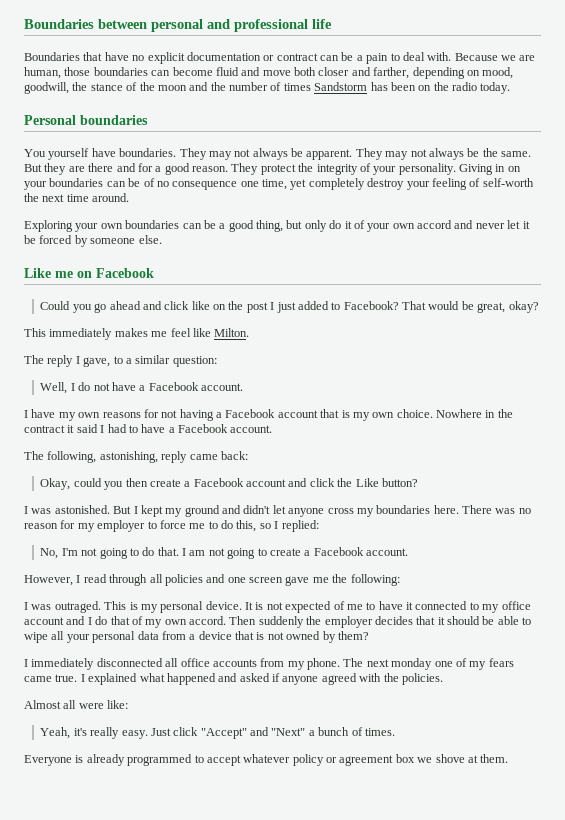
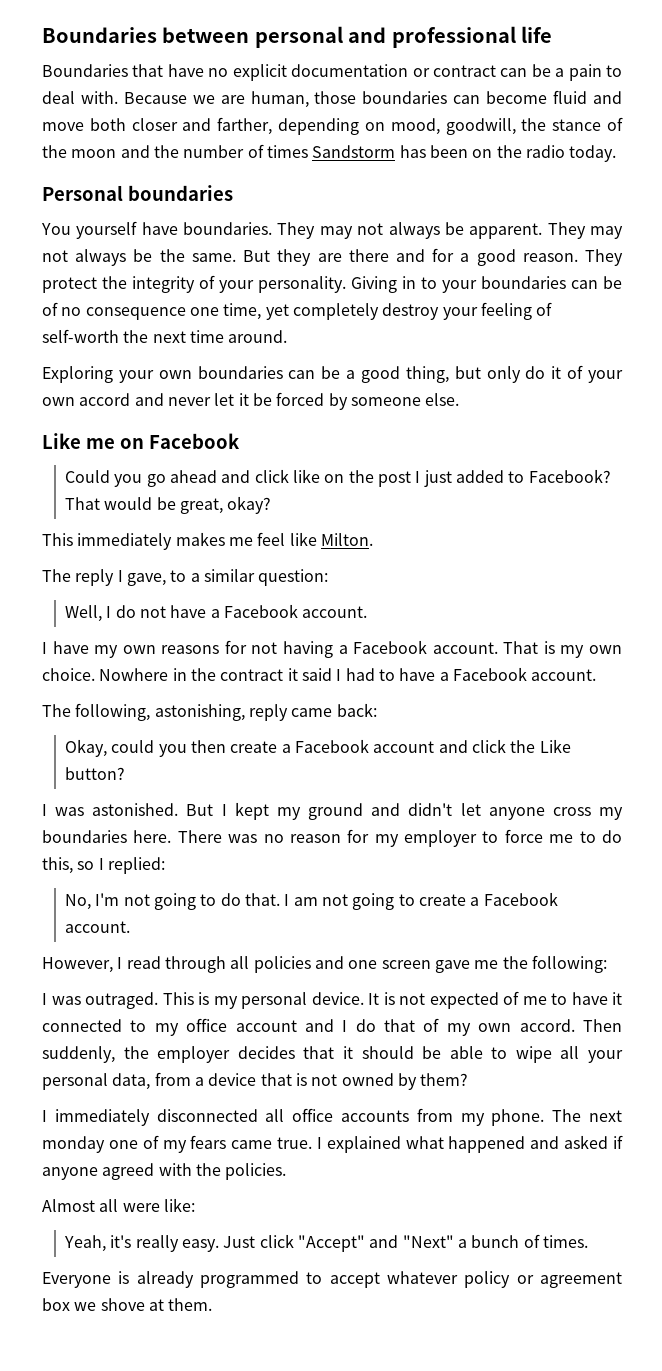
- Giving in on your boundaries can be of no consequence one time, yet completely destroy your feeling of self-worth the next time around.
+ Giving in to your boundaries can be of no consequence one time, yet completely destroy your feeling of self-worth the next time around.
- I have my own reasons for not having a Facebook account that is my own choice.
+ I have my own reasons for not having a Facebook account. That is my own choice.
- Then suddenly the employer decides that it should be able to wipe all your personal data from a device that is not owned by them?
+ Then suddenly, the employer decides that it should be able to wipe all your personal data, from a device that is not owned by them?

